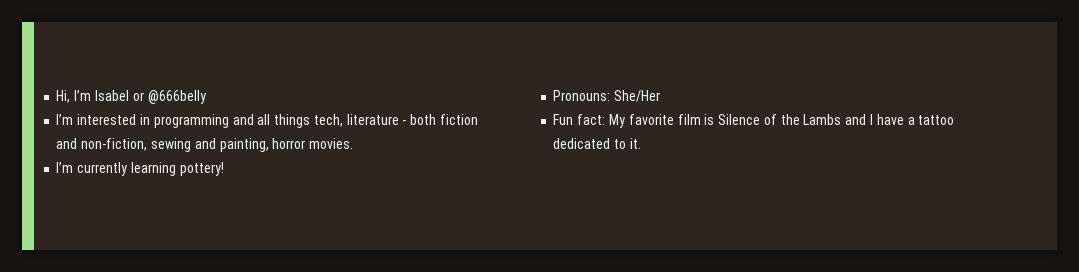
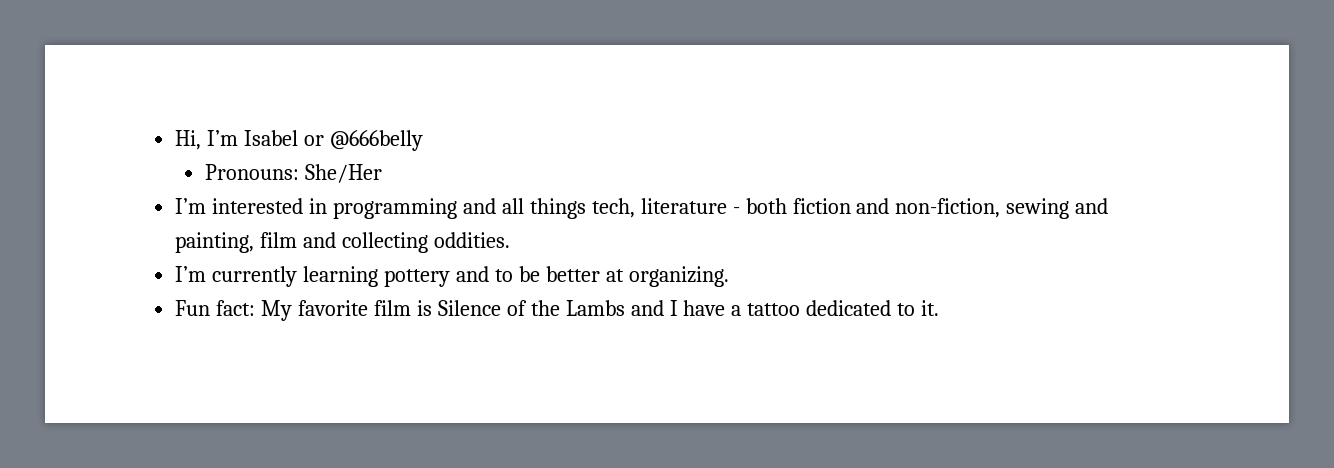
+ Pronouns: She/Her
- I’m interested in programming and all things tech, literature - both fiction and non-fiction, sewing and painting, horror movies.
+ I’m interested in programming and all things tech, literature - both fiction and non-fiction, sewing and painting, film and collecting oddities.
- I’m currently learning pottery!
- Pronouns: She/Her
+ I’m currently learning pottery and to be better at organizing.

